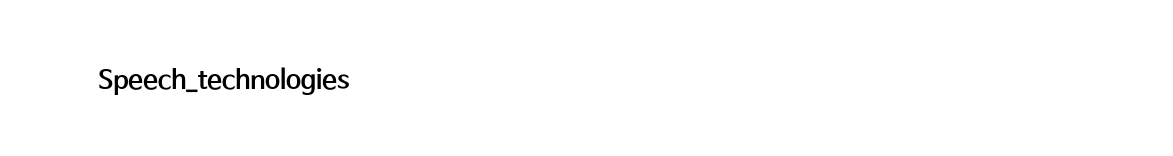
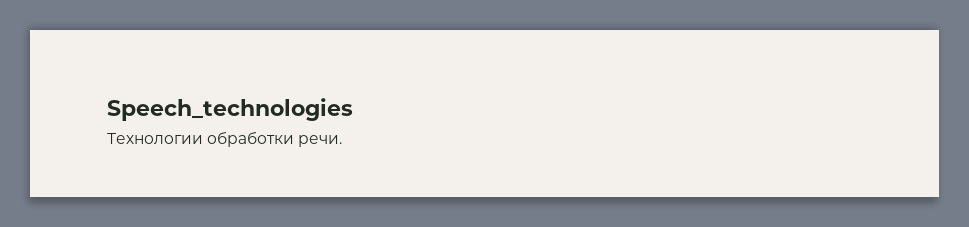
+ Технологии обработки речи.

